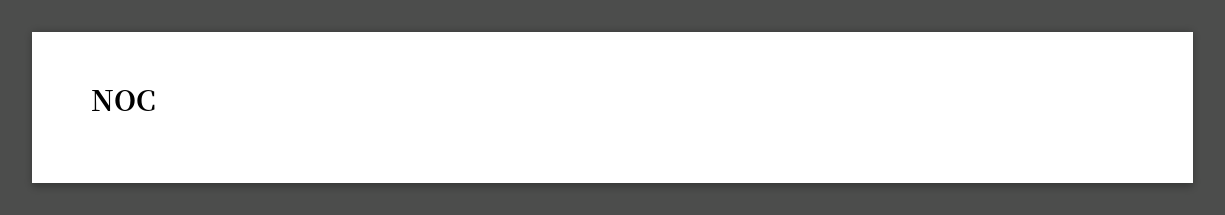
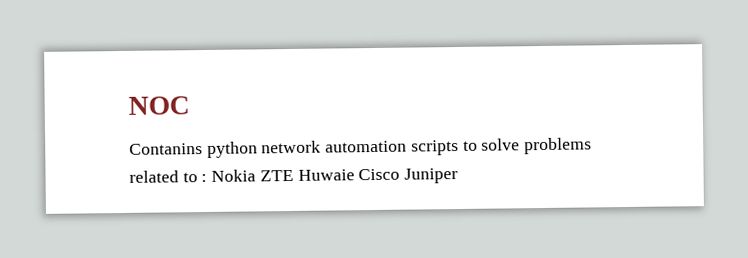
+ Contanins python network automation scripts to solve problems related to : Nokia ZTE Huwaie Cisco Juniper

